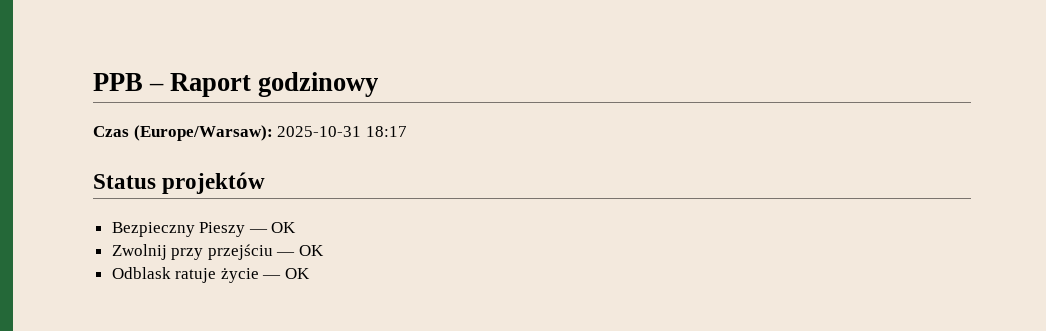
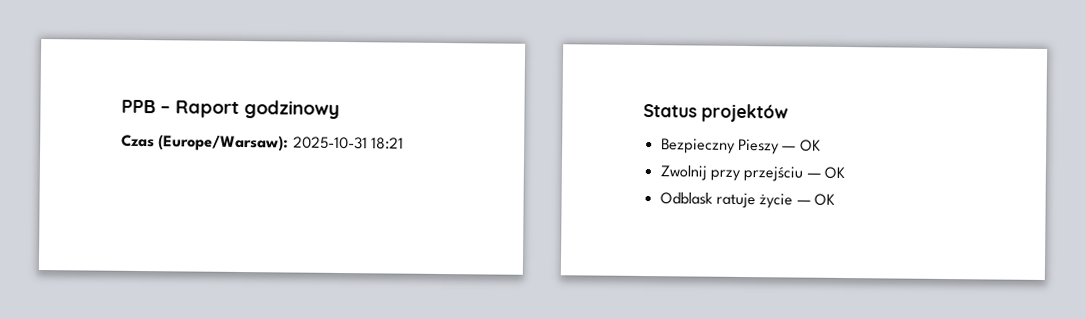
- Czas (Europe/Warsaw): 2025-10-31 18:17
+ Czas (Europe/Warsaw): 2025-10-31 18:21

